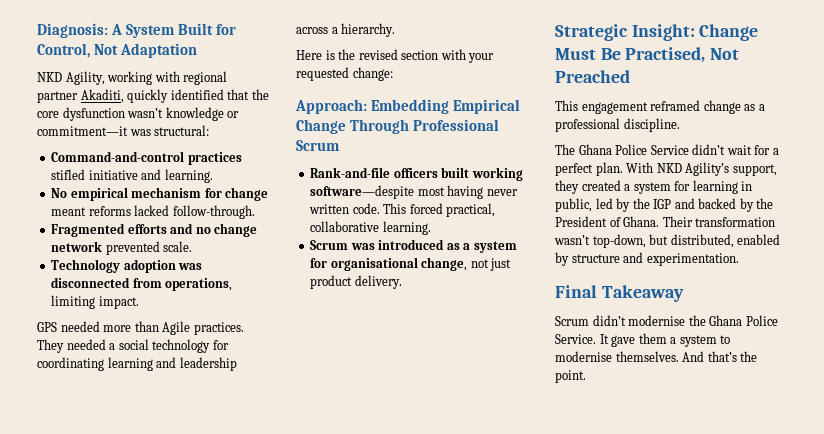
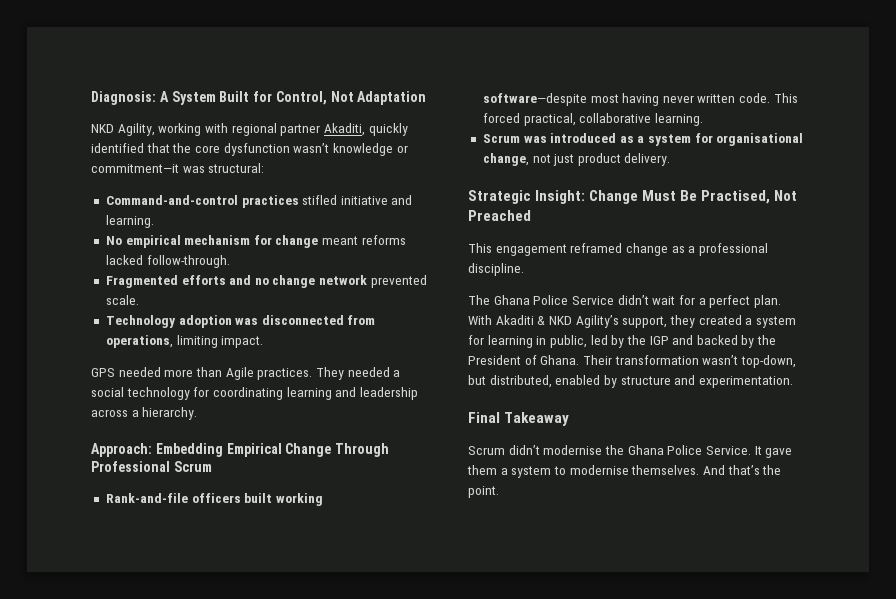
- Here is the revised section with your requested change:
- With NKD Agility’s support, they created a system for learning in public, led by the IGP and backed by the President of Ghana.
+ With Akaditi & NKD Agility’s support, they created a system for learning in public, led by the IGP and backed by the President of Ghana.

